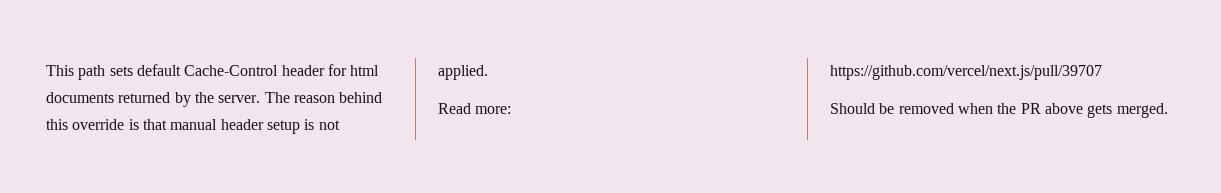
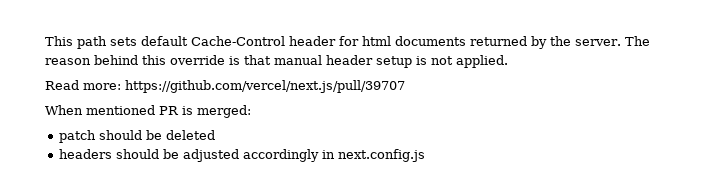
- Should be removed when the PR above gets merged.
+ When mentioned PR is merged:
+ patch should be deleted
+ headers should be adjusted accordingly in next.config.js

